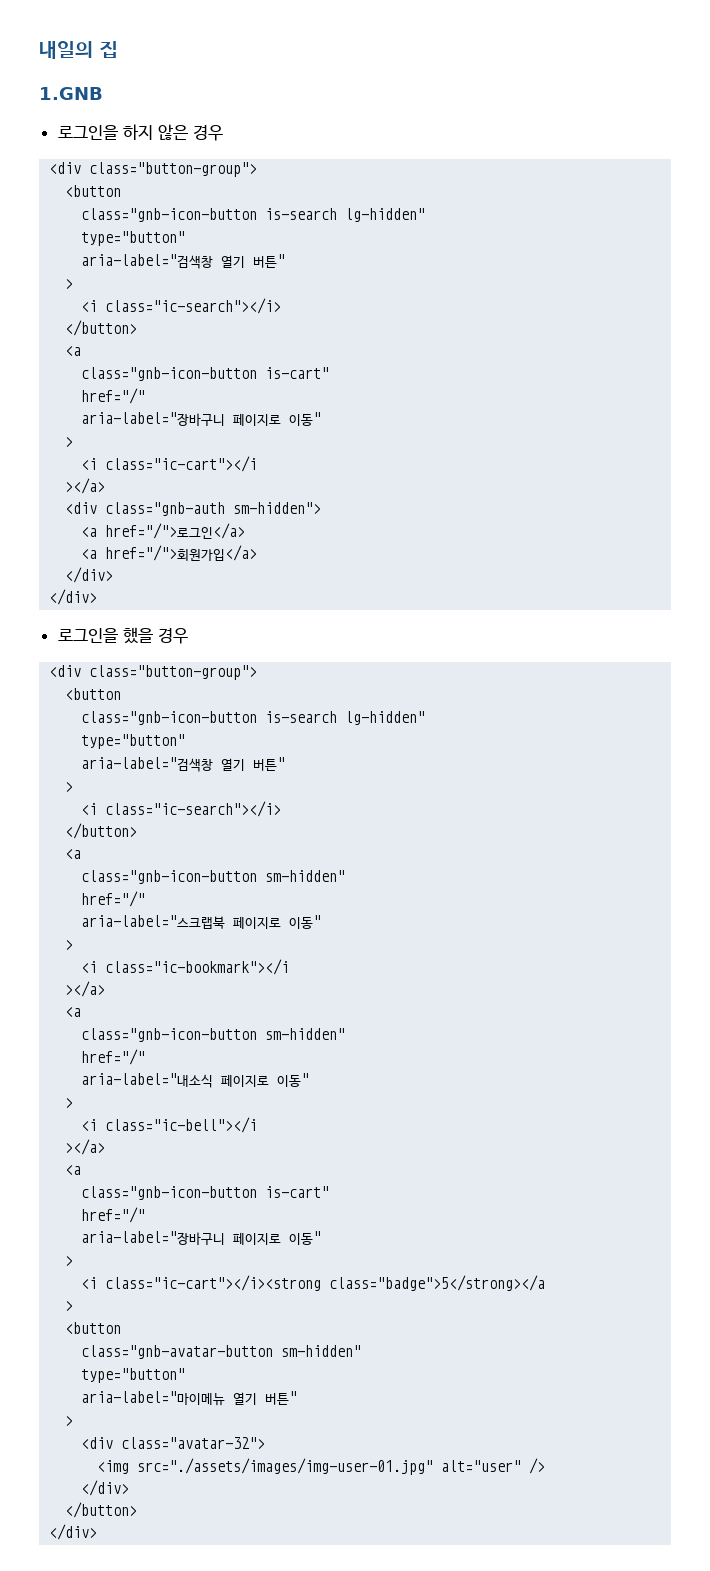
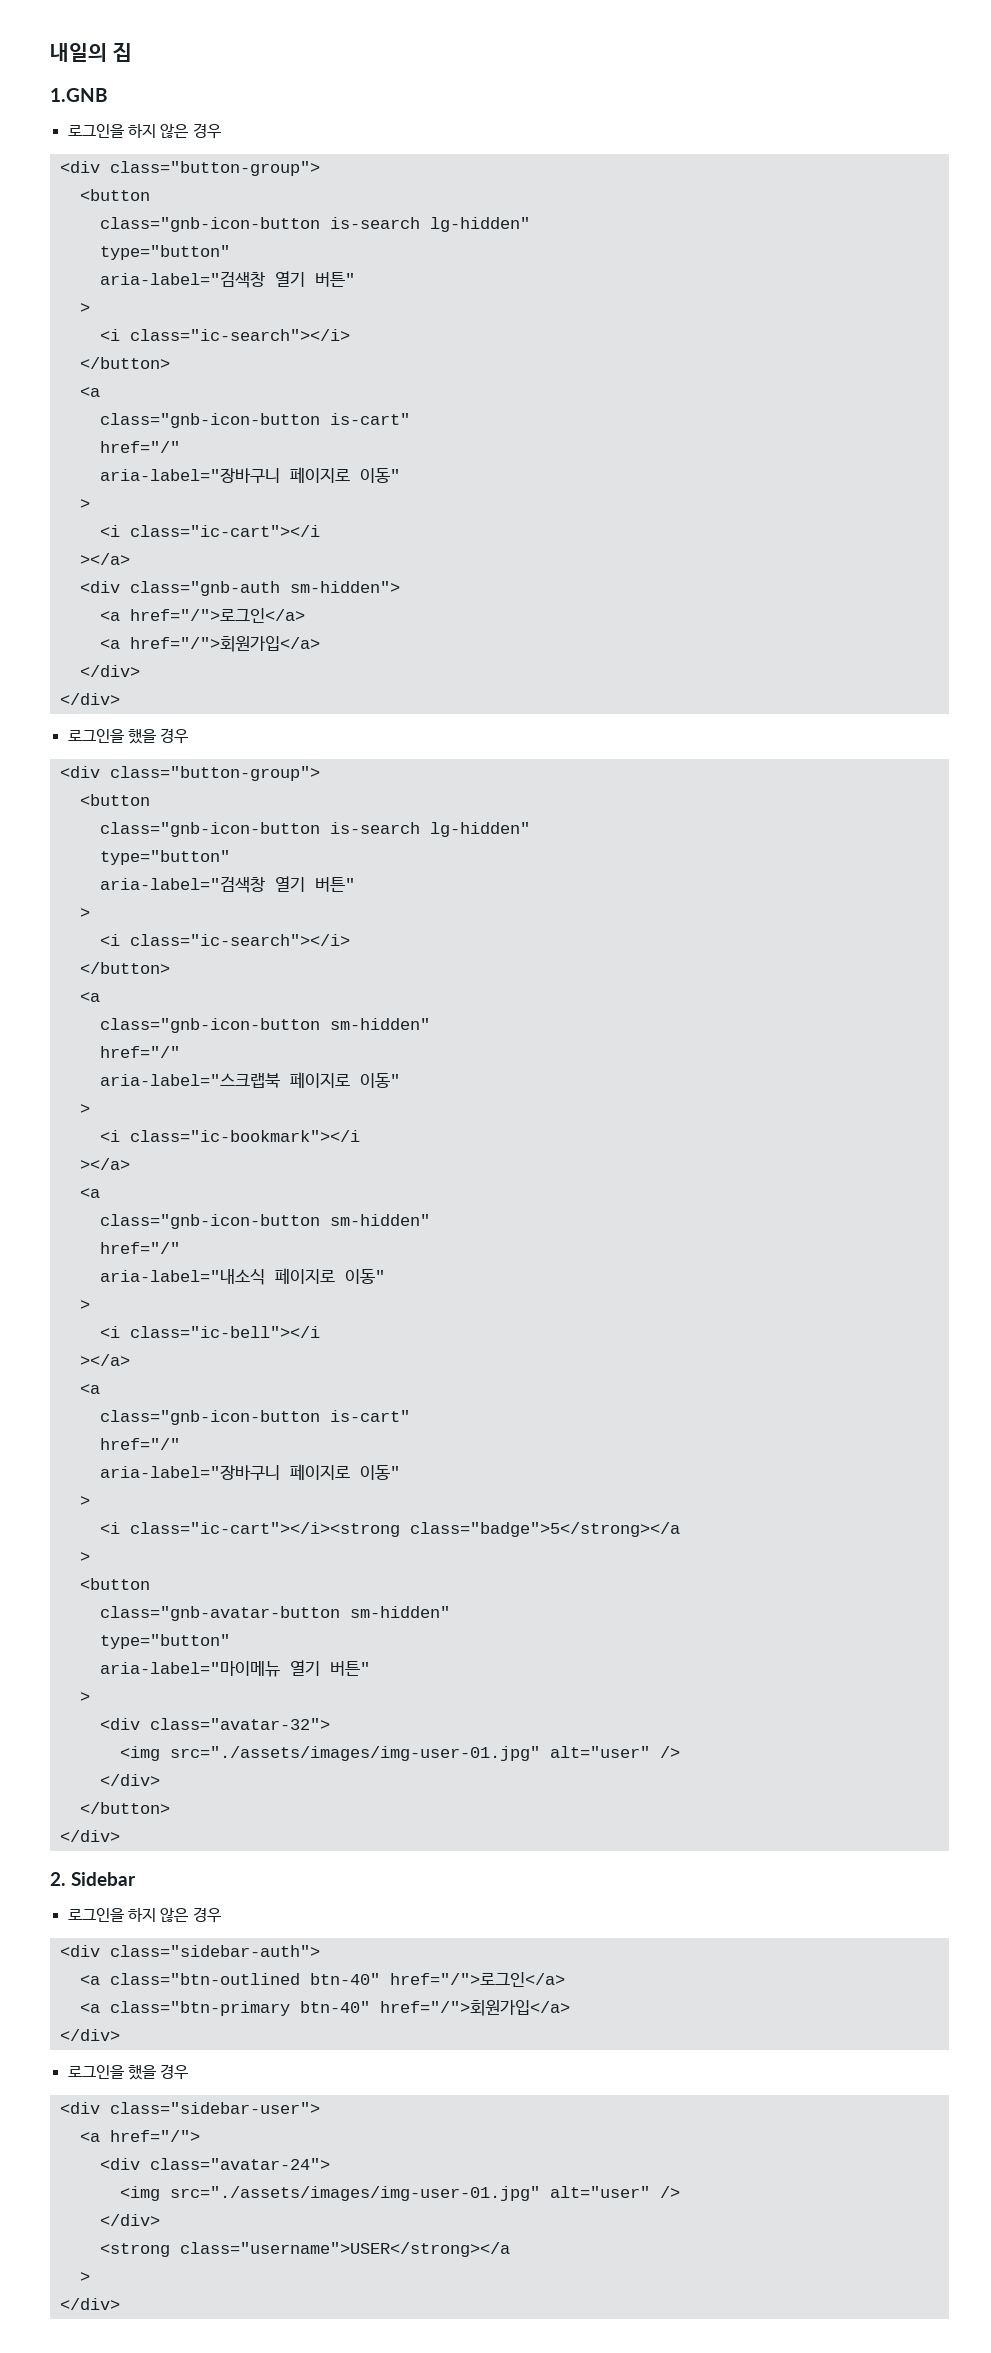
+ 2. Sidebar
+ 로그인을 하지 않은 경우
+ <div class="sidebar-auth">
+ <a class="btn-outlined btn-40" href="/">로그인</a>
+ <a class="btn-primary btn-40" href="/">회원가입</a>
+ </div>
+ 로그인을 했을 경우
+ <div class="sidebar-user">
+ <a href="/">
+ <div class="avatar-24">
+ <img src="./assets/images/img-user-01.jpg" alt="user" />
+ </div>
+ <strong class="username">USER</strong></a
+ >
+ </div>

